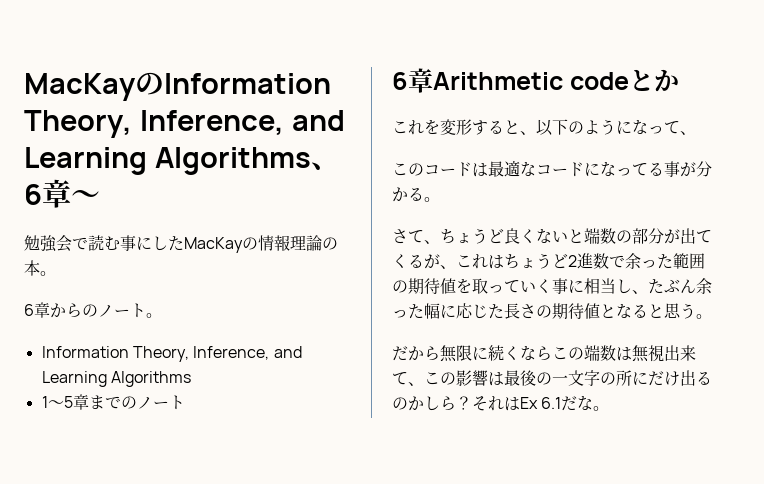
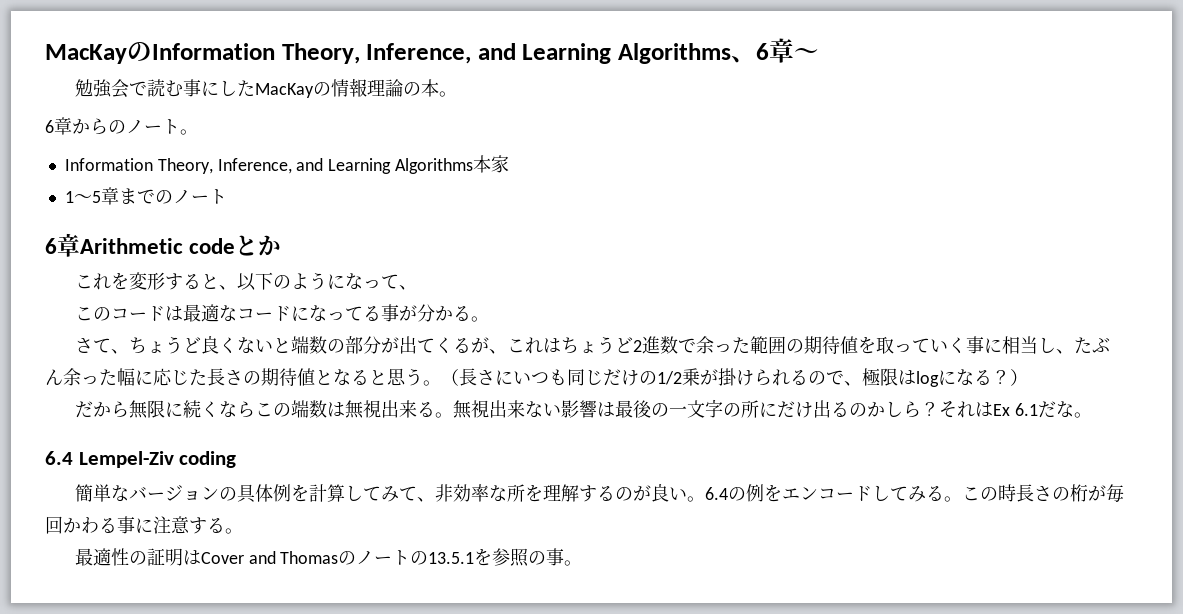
  6章からのノート。
- Information Theory, Inference, and Learning Algorithms
+ Information Theory, Inference, and Learning Algorithms本家
+ （長さにいつも同じだけの1/2乗が掛けられるので、極限はlogになる？）
- だから無限に続くならこの端数は無視出来て、この影響は最後の一文字の所にだけ出るのかしら？
+ だから無限に続くならこの端数は無視出来る。無視出来ない影響は最後の一文字の所にだけ出るのかしら？
+ 6.4 Lempel-Ziv coding
+ 簡単なバージョンの具体例を計算してみて、非効率な所を理解するのが良い。6.4の例をエンコードしてみる。この時長さの桁が毎回かわる事に注意する。
+ 最適性の証明はCover and Thomasのノートの13.5.1を参照の事。

